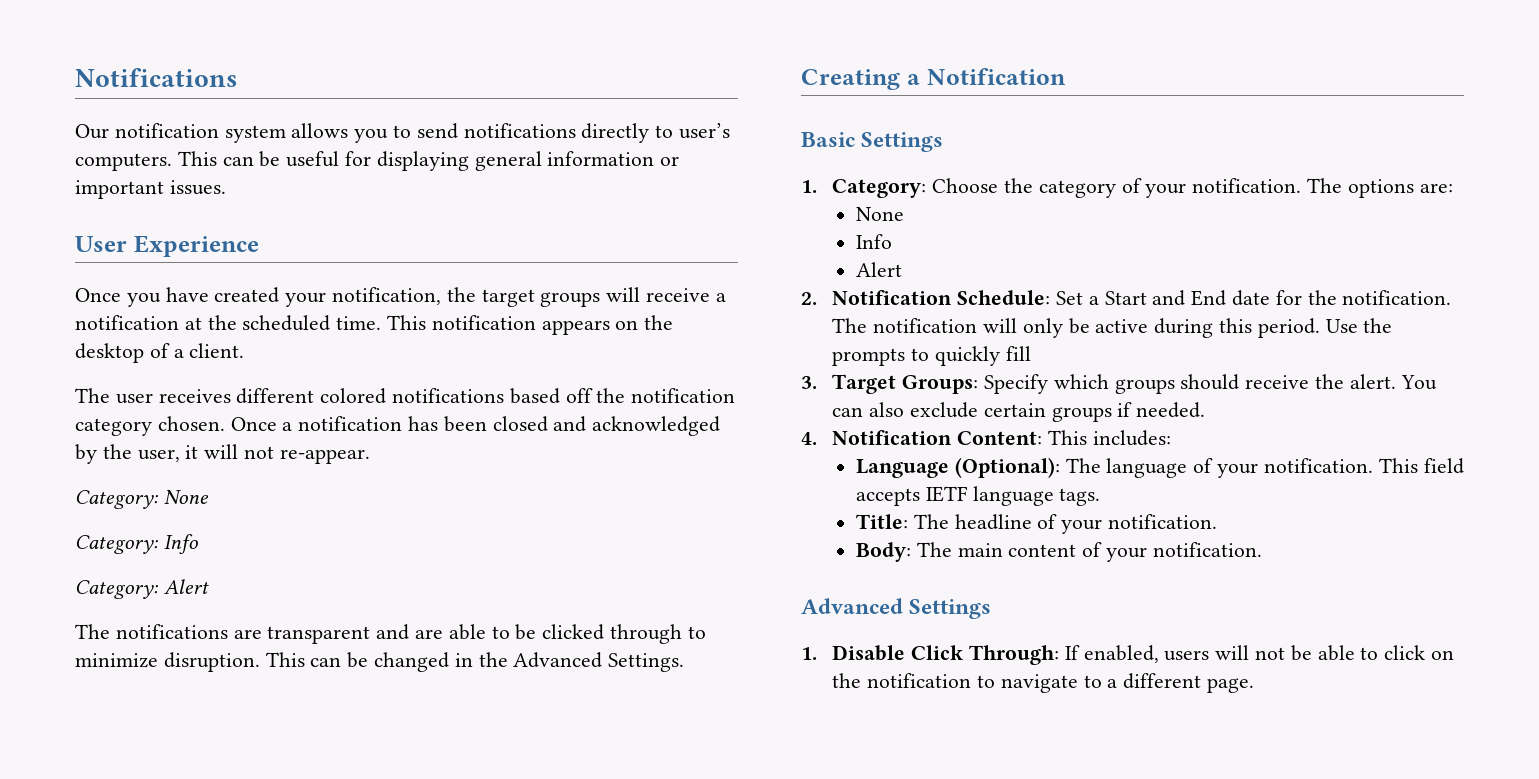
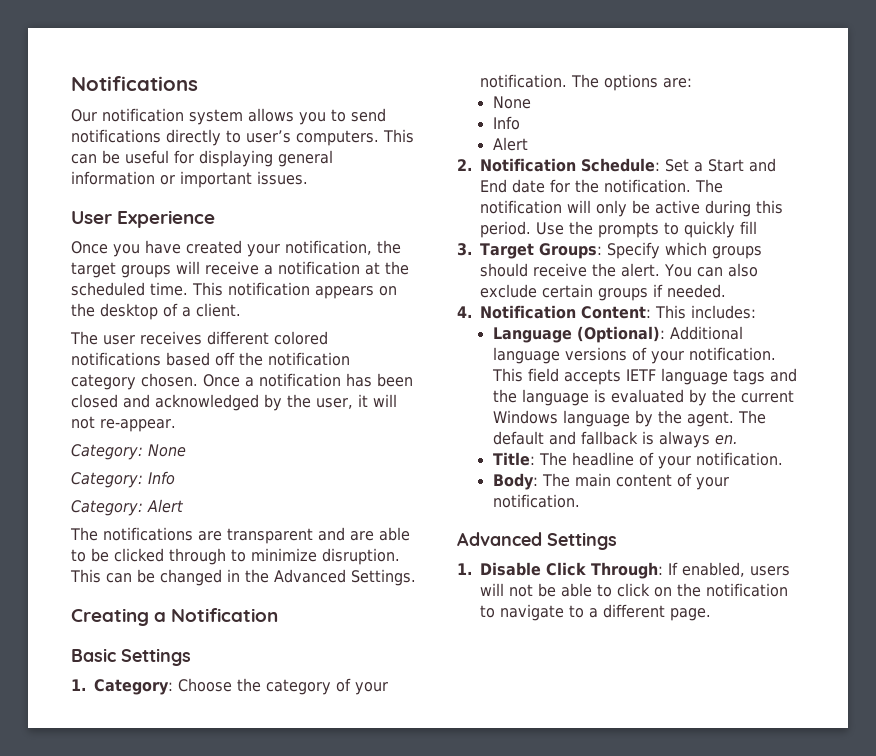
- Language (Optional): The language of your notification.
+ Language (Optional): Additional language versions of your notification.
- This field accepts IETF language tags.
+ This field accepts IETF language tags and the language is evaluated by the current Windows language by the agent. The default and fallback is always en.

